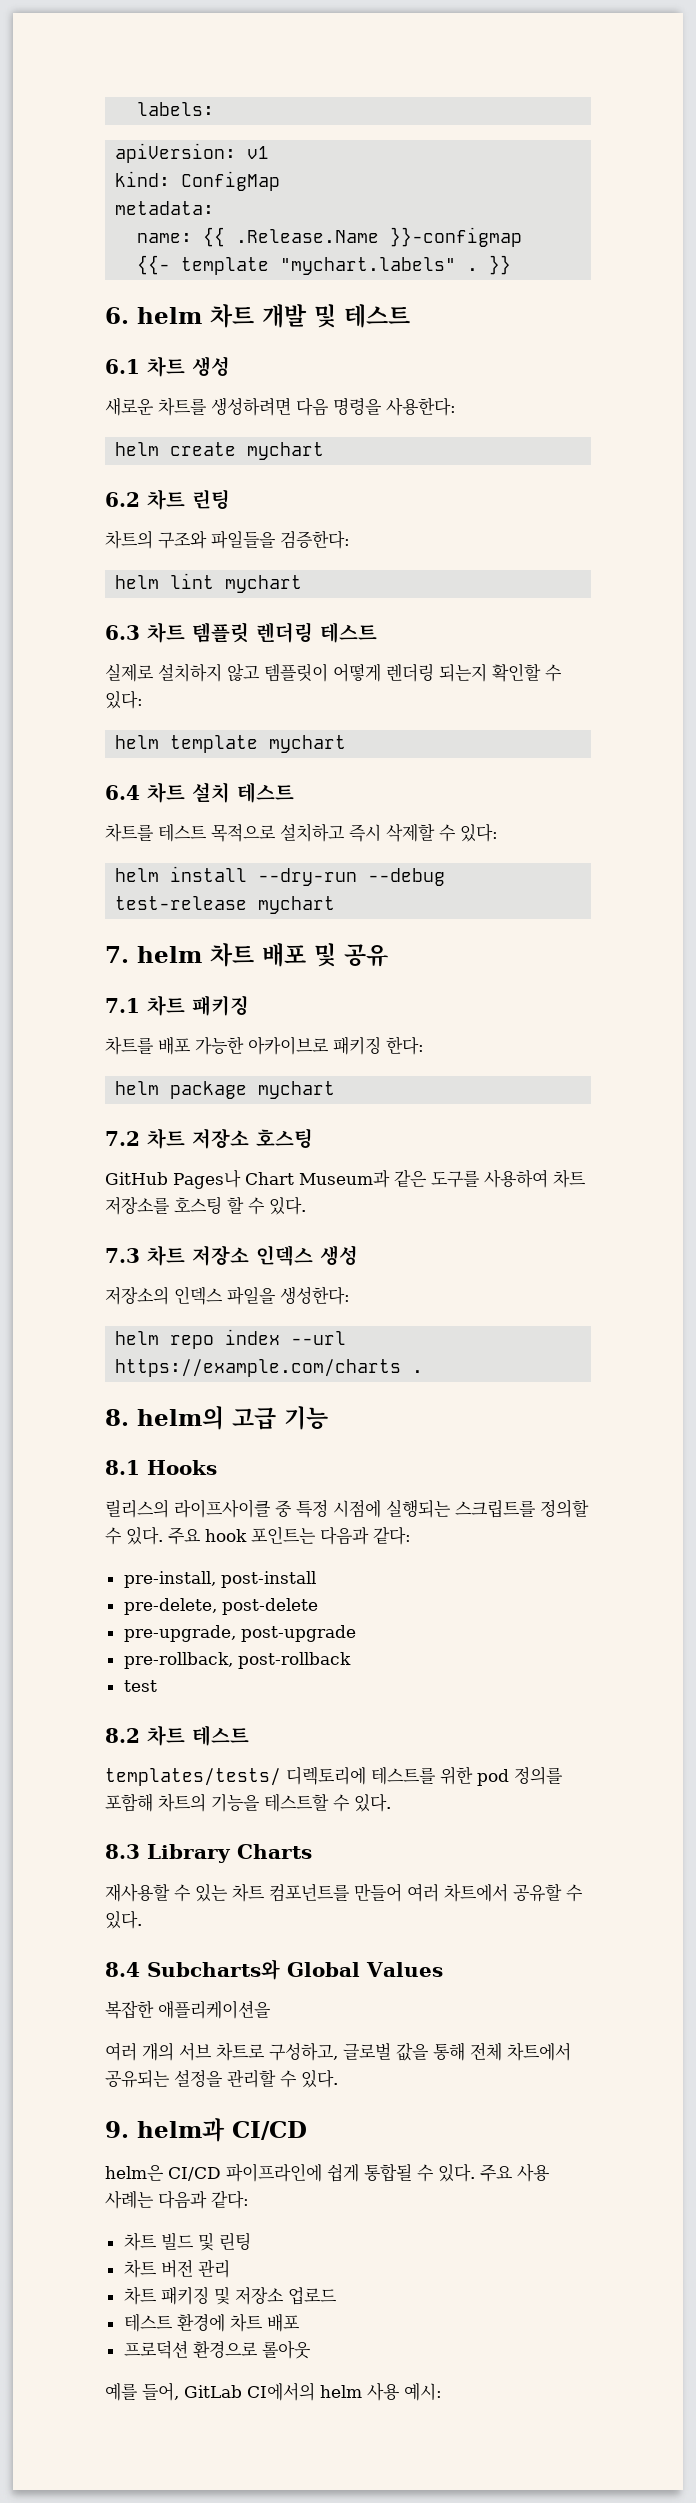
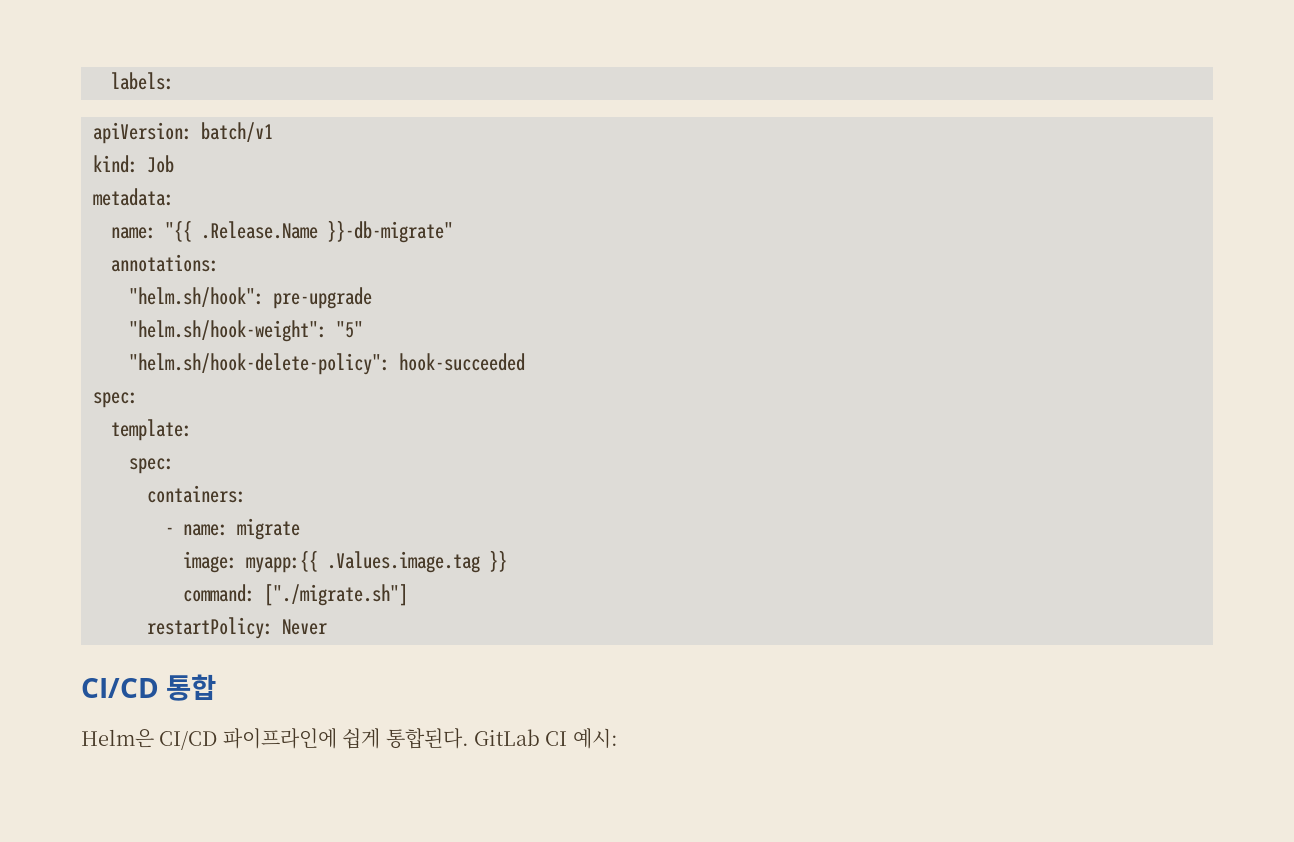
- apiVersion: v1
+ apiVersion: batch/v1
- kind: ConfigMap
+ kind: Job
- name: {{ .Release.Name }}-configmap
- {{- template "mychart.labels" . }}
- 6. helm 차트 개발 및 테스트
- 6.1 차트 생성
- 새로운 차트를 생성하려면 다음 명령을 사용한다:
- helm create mychart
- 6.2 차트 린팅
- 차트의 구조와 파일들을 검증한다:
- helm lint mychart
- 6.3 차트 템플릿 렌더링 테스트
- 실제로 설치하지 않고 템플릿이 어떻게 렌더링 되는지 확인할 수 있다:
- helm template mychart
- 6.4 차트 설치 테스트
- 차트를 테스트 목적으로 설치하고 즉시 삭제할 수 있다:
- helm install --dry-run --debug test-release mychart
- 7. helm 차트 배포 및 공유
- 7.1 차트 패키징
- 차트를 배포 가능한 아카이브로 패키징 한다:
- helm package mychart
- 7.2 차트 저장소 호스팅
- GitHub Pages나 Chart Museum과 같은 도구를 사용하여 차트 저장소를 호스팅 할 수 있다.
- 7.3 차트 저장소 인덱스 생성
- 저장소의 인덱스 파일을 생성한다:
- helm repo index --url https://example.com/charts .
- 8. helm의 고급 기능
- 8.1 Hooks
- 릴리스의 라이프사이클 중 특정 시점에 실행되는 스크립트를 정의할 수 있다. 주요 hook 포인트는 다음과 같다:
- pre-install, post-install
- pre-delete, post-delete
- pre-upgrade, post-upgrade
- pre-rollback, post-rollback
- test
- 8.2 차트 테스트
- templates/tests/ 디렉토리에 테스트를 위한 pod 정의를 포함해 차트의 기능을 테스트할 수 있다.
- 8.3 Library Charts
- 재사용할 수 있는 차트 컴포넌트를 만들어 여러 차트에서 공유할 수 있다.
- 8.4 Subcharts와 Global Values
- 복잡한 애플리케이션을
- 여러 개의 서브 차트로 구성하고, 글로벌 값을 통해 전체 차트에서 공유되는 설정을 관리할 수 있다.
- 9. helm과 CI/CD
- helm은 CI/CD 파이프라인에 쉽게 통합될 수 있다. 주요 사용 사례는 다음과 같다:
- 차트 빌드 및 린팅
- 차트 버전 관리
- 차트 패키징 및 저장소 업로드
- 테스트 환경에 차트 배포
- 프로덕션 환경으로 롤아웃
- 예를 들어, GitLab CI에서의 helm 사용 예시:
+ name: "{{ .Release.Name }}-db-migrate"
+ annotations:
+ "helm.sh/hook": pre-upgrade
+ "helm.sh/hook-weight": "5"
+ "helm.sh/hook-delete-policy": hook-succeeded
+ spec:
+ template:
+ spec:
+ containers:
+ - name: migrate
+ image: myapp:{{ .Values.image.tag }}
+ command: ["./migrate.sh"]
+ restartPolicy: Never
+ CI/CD 통합
+ Helm은 CI/CD 파이프라인에 쉽게 통합된다. GitLab CI 예시:

